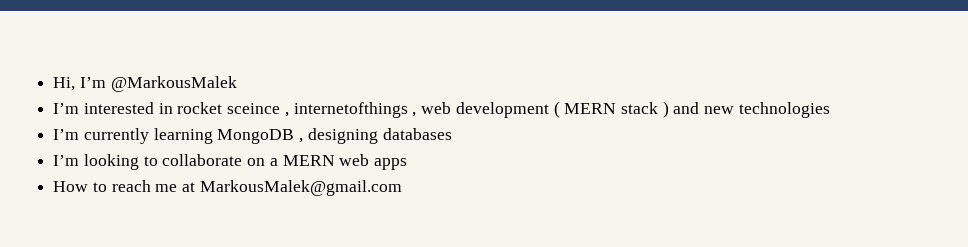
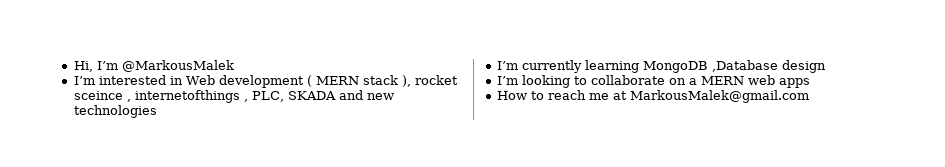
- I’m interested in rocket sceince , internetofthings , web development ( MERN stack ) and new technologies
+ I’m interested in Web development ( MERN stack ), rocket sceince , internetofthings , PLC, SKADA and new technologies
- I’m currently learning MongoDB , designing databases
+ I’m currently learning MongoDB ,Database design

